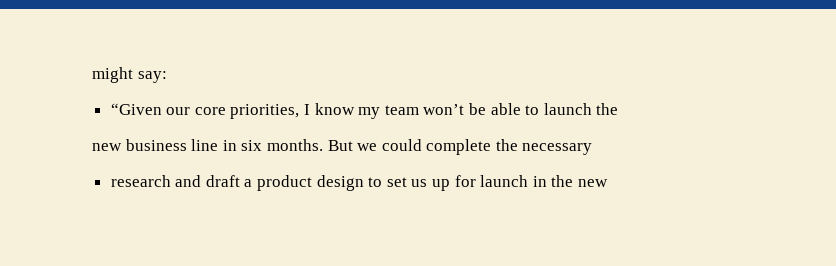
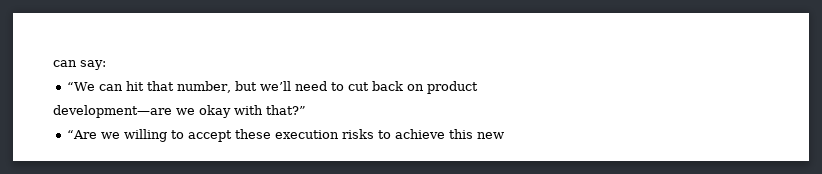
- might say:
+ can say:
- “Given our core priorities, I know my team won’t be able to launch the
- new business line in six months. But we could complete the necessary
- research and draft a product design to set us up for launch in the new
+ “We can hit that number, but we’ll need to cut back on product
+ development—are we okay with that?”
+ “Are we willing to accept these execution risks to achieve this new

